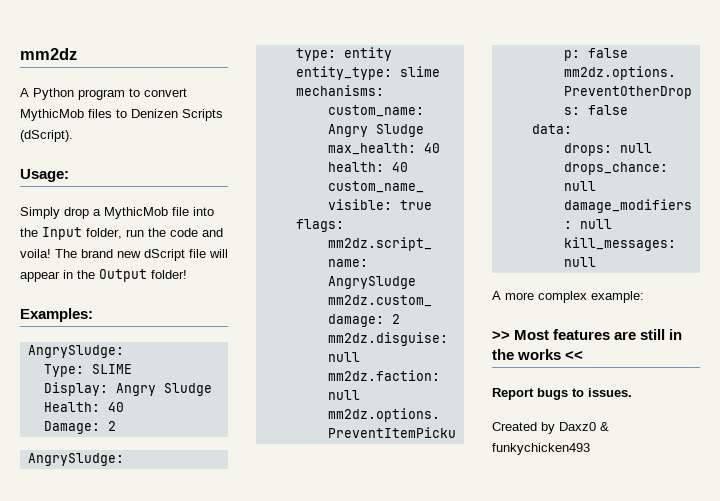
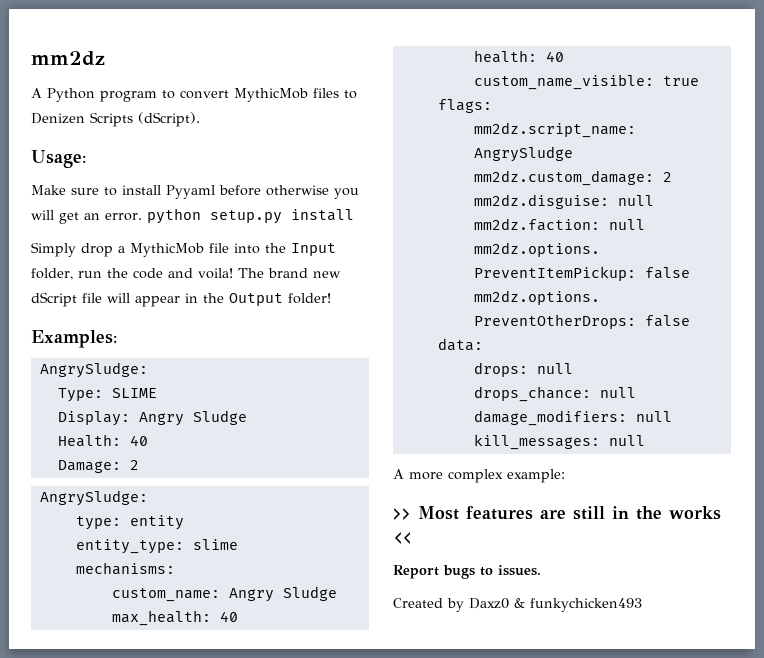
+ Make sure to install Pyyaml before otherwise you will get an error. python setup.py install

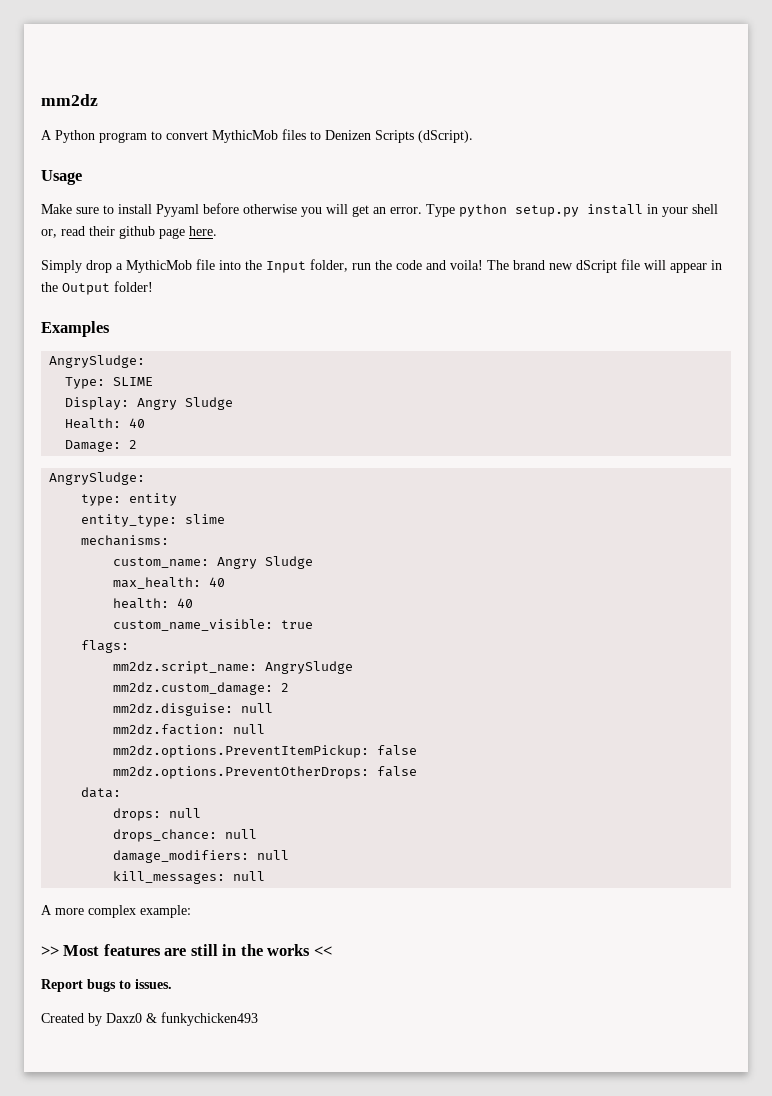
- Usage:
+ Usage
- Make sure to install Pyyaml before otherwise you will get an error. python setup.py install
+ Make sure to install Pyyaml before otherwise you will get an error. Type python setup.py install in your shell or, read their github page here.
- Examples:
+ Examples

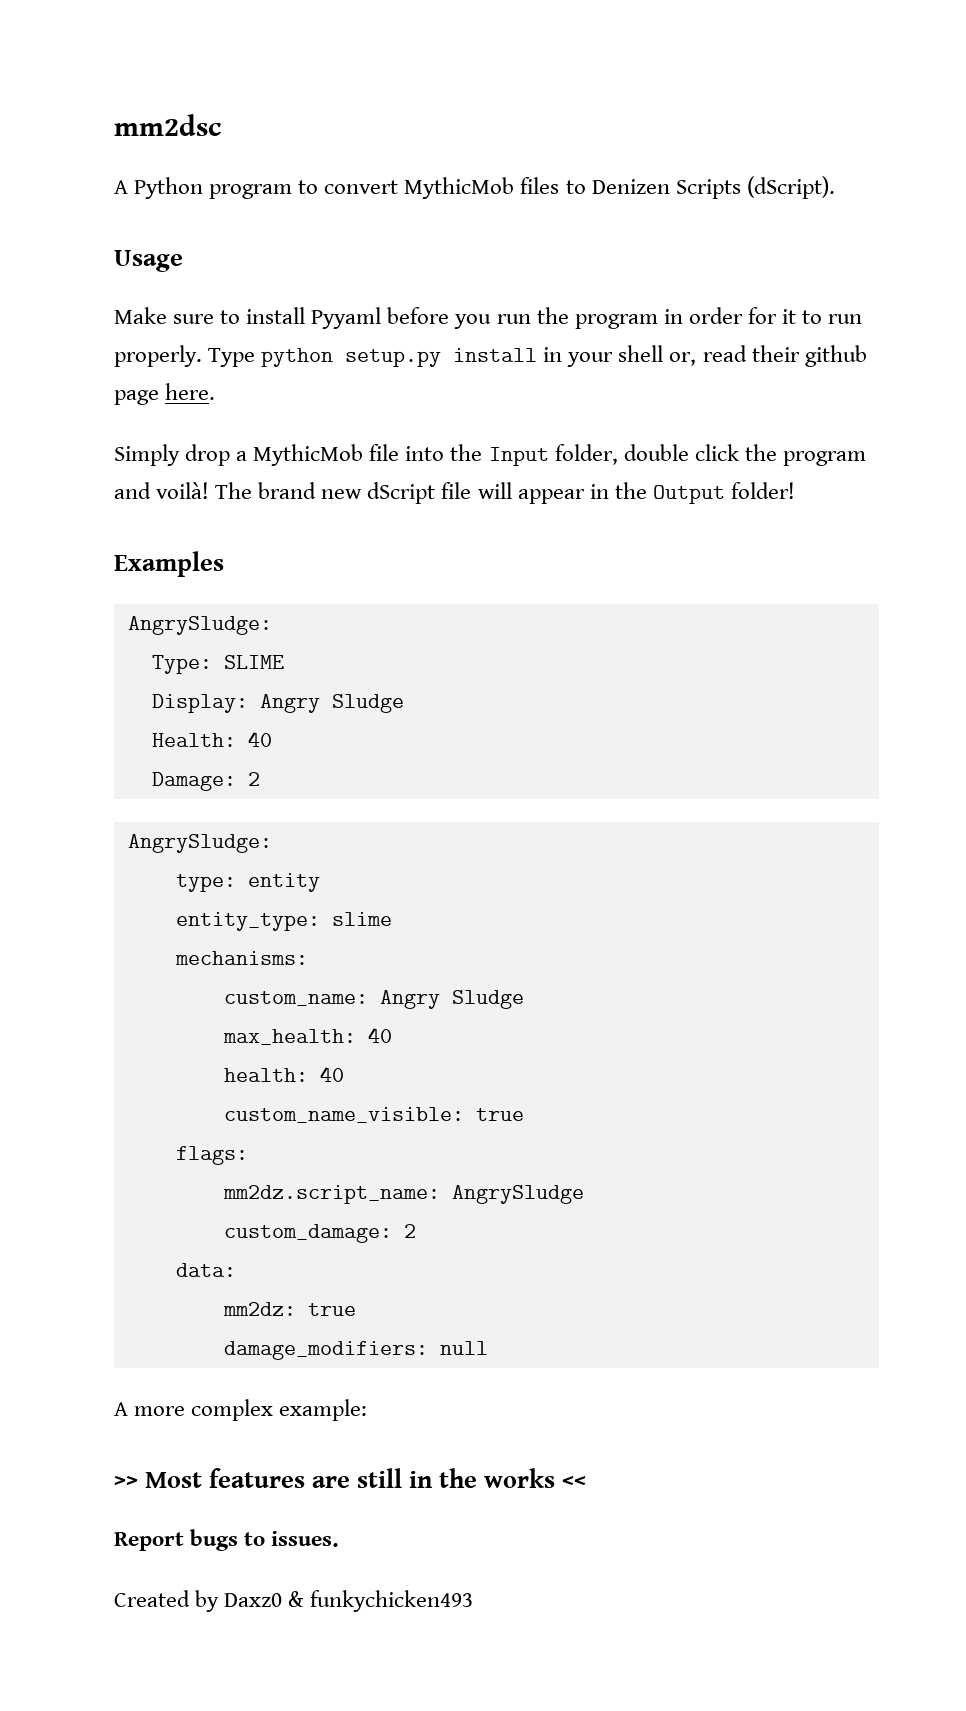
- mm2dz
+ mm2dsc
- Make sure to install Pyyaml before otherwise you will get an error.
+ Make sure to install Pyyaml before you run the program in order for it to run properly.
- Simply drop a MythicMob file into the Input folder, run the code and voila!
+ Simply drop a MythicMob file into the Input folder, double click the program and voilà!
- mm2dz.custom_damage: 2
- mm2dz.disguise: null
- mm2dz.faction: null
- mm2dz.options.PreventItemPickup: false
- mm2dz.options.PreventOtherDrops: false
+ custom_damage: 2
  data:
- drops: null
- drops_chance: null
+ mm2dz: true
- kill_messages: null

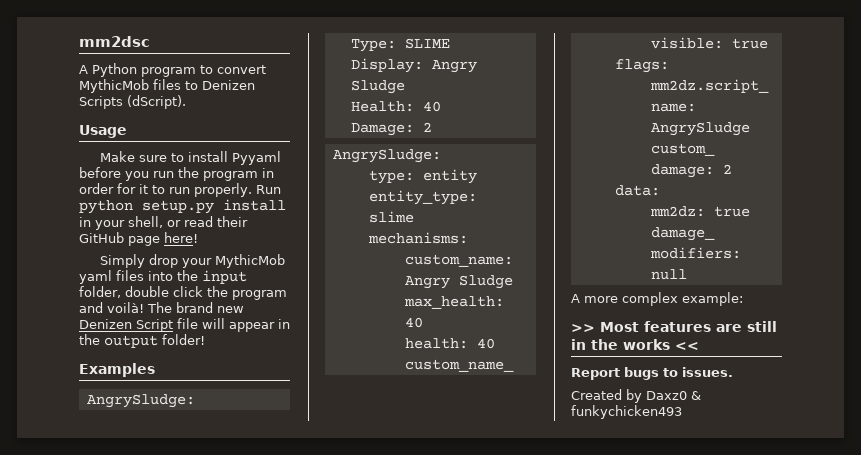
- Type python setup.py install in your shell or, read their github page here.
- Simply drop a MythicMob file into the Input folder, double click the program and voilà!
+ Run python setup.py install in your shell, or read their GitHub page here!
+ Simply drop your MythicMob yaml files into the input folder, double click the program and voilà!
- The brand new dScript file will appear in the Output folder!
+ The brand new Denizen Script file will appear in the output folder!

